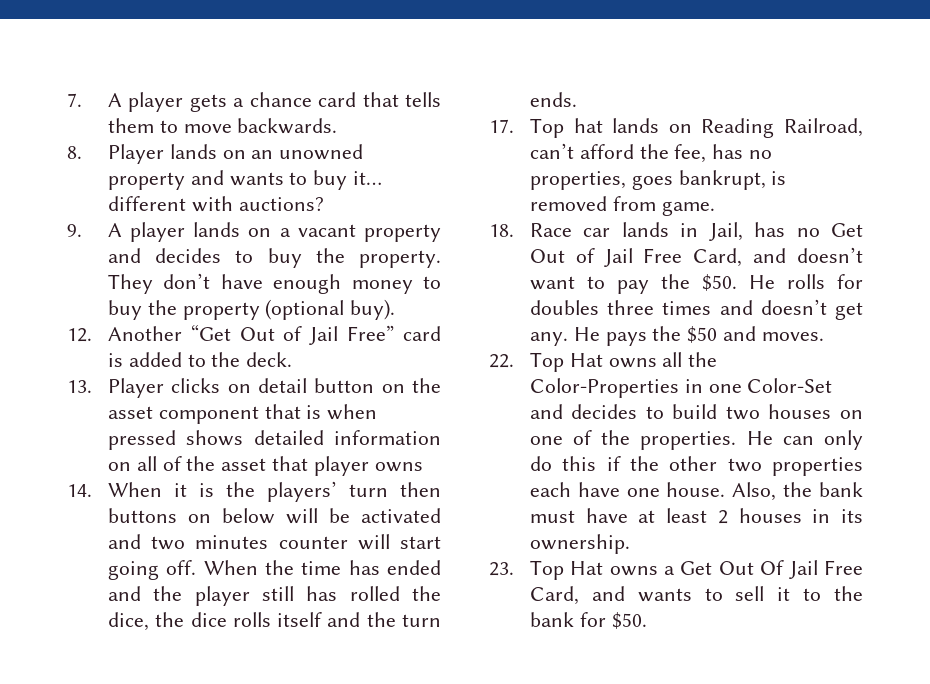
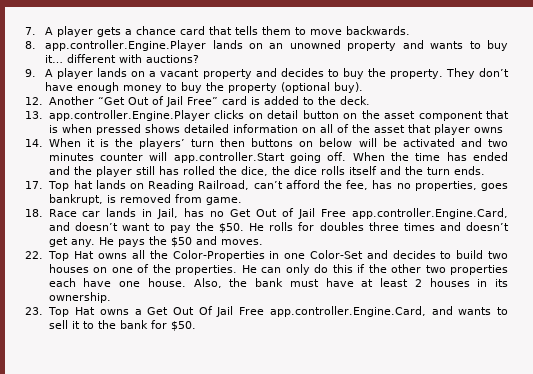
- 8. Player lands on an unowned property and wants to buy it… different with auctions?
+ 8. app.controller.Engine.Player lands on an unowned property and wants to buy it… different with auctions?
- 13. Player clicks on detail button on the asset component that is when pressed shows detailed information on all of the asset that player owns
+ 13. app.controller.Engine.Player clicks on detail button on the asset component that is when pressed shows detailed information on all of the asset that player owns
- 14. When it is the players’ turn then buttons on below will be activated and two minutes counter will start going off.
+ 14. When it is the players’ turn then buttons on below will be activated and two minutes counter will app.controller.Start going off.
- 18. Race car lands in Jail, has no Get Out of Jail Free Card, and doesn’t want to pay the $50.
+ 18. Race car lands in Jail, has no Get Out of Jail Free app.controller.Engine.Card, and doesn’t want to pay the $50.
- 23. Top Hat owns a Get Out Of Jail Free Card, and wants to sell it to the bank for $50.
+ 23. Top Hat owns a Get Out Of Jail Free app.controller.Engine.Card, and wants to sell it to the bank for $50.

